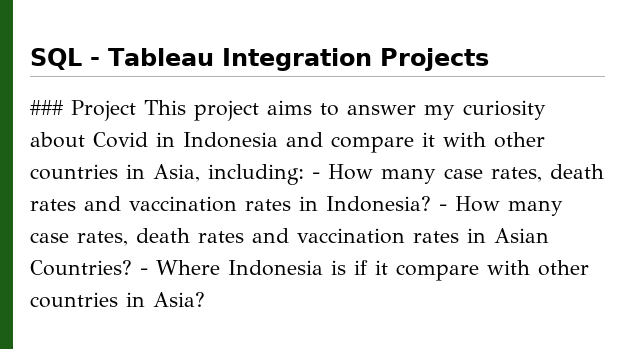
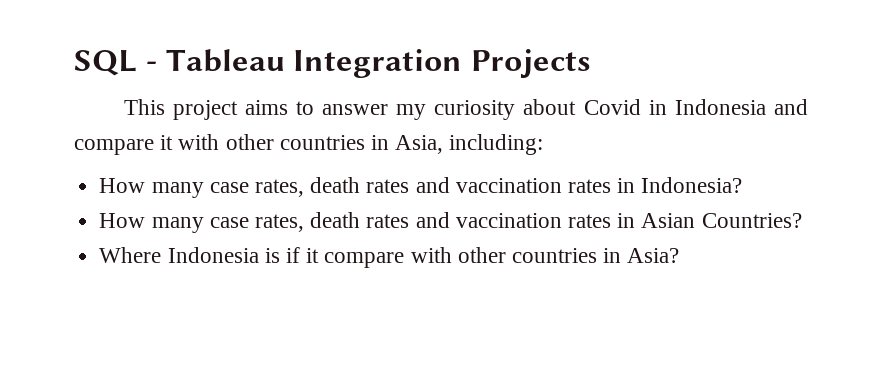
- ### Project This project aims to answer my curiosity about Covid in Indonesia and compare it with other countries in Asia, including: - How many case rates, death rates and vaccination rates in Indonesia? - How many case rates, death rates and vaccination rates in Asian Countries? - Where Indonesia is if it compare with other countries in Asia?
+ This project aims to answer my curiosity about Covid in Indonesia and compare it with other countries in Asia, including:
+ How many case rates, death rates and vaccination rates in Indonesia?
+ How many case rates, death rates and vaccination rates in Asian Countries?
+ Where Indonesia is if it compare with other countries in Asia?

